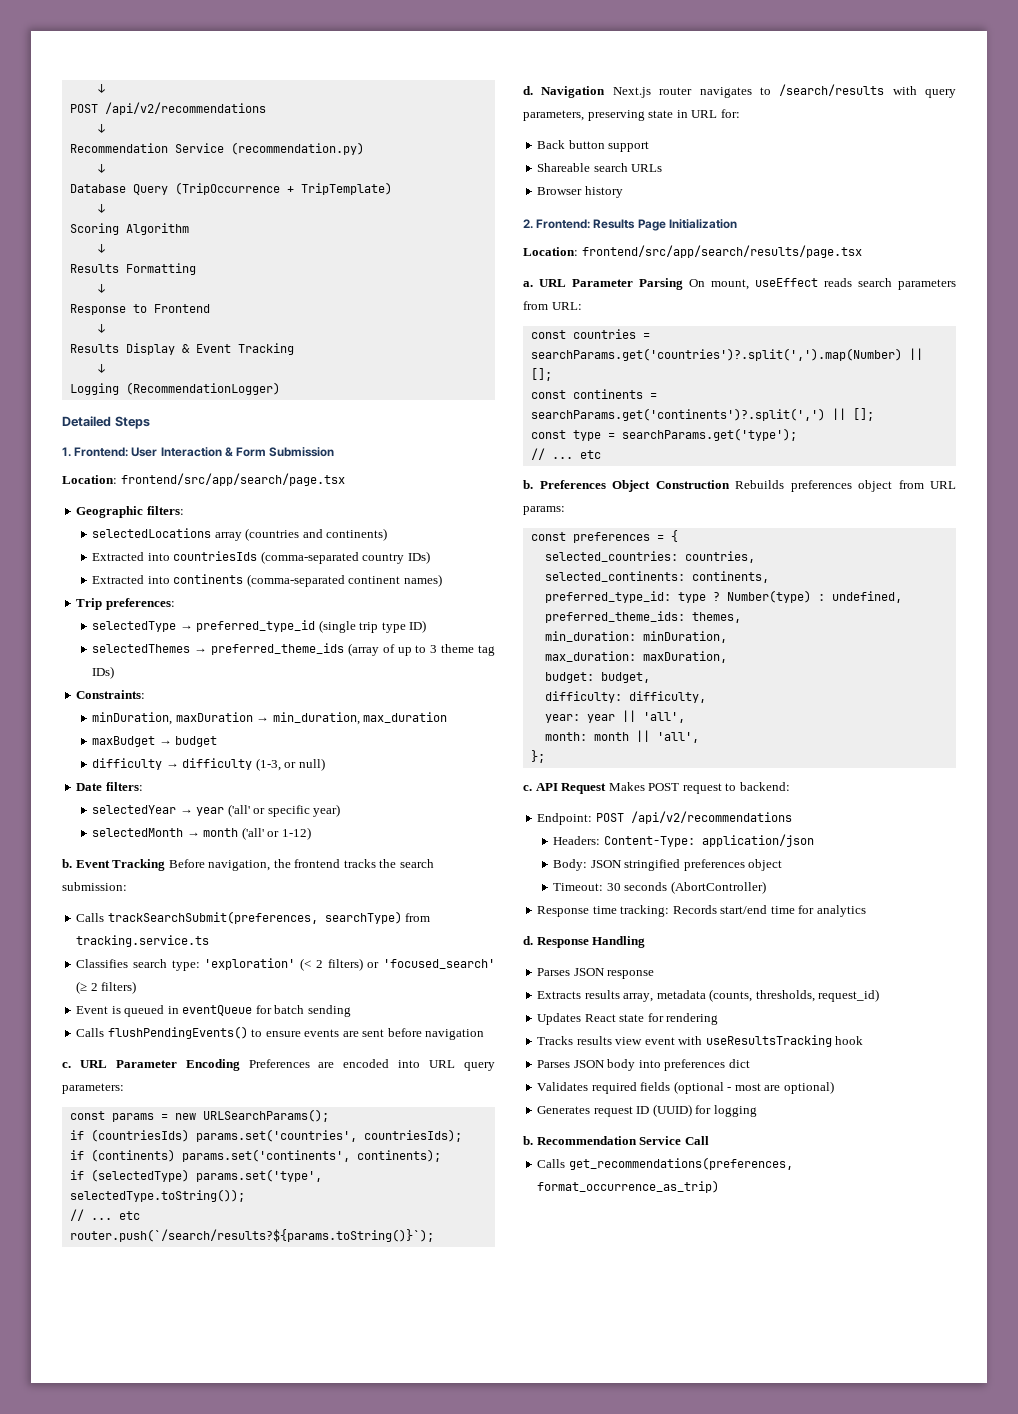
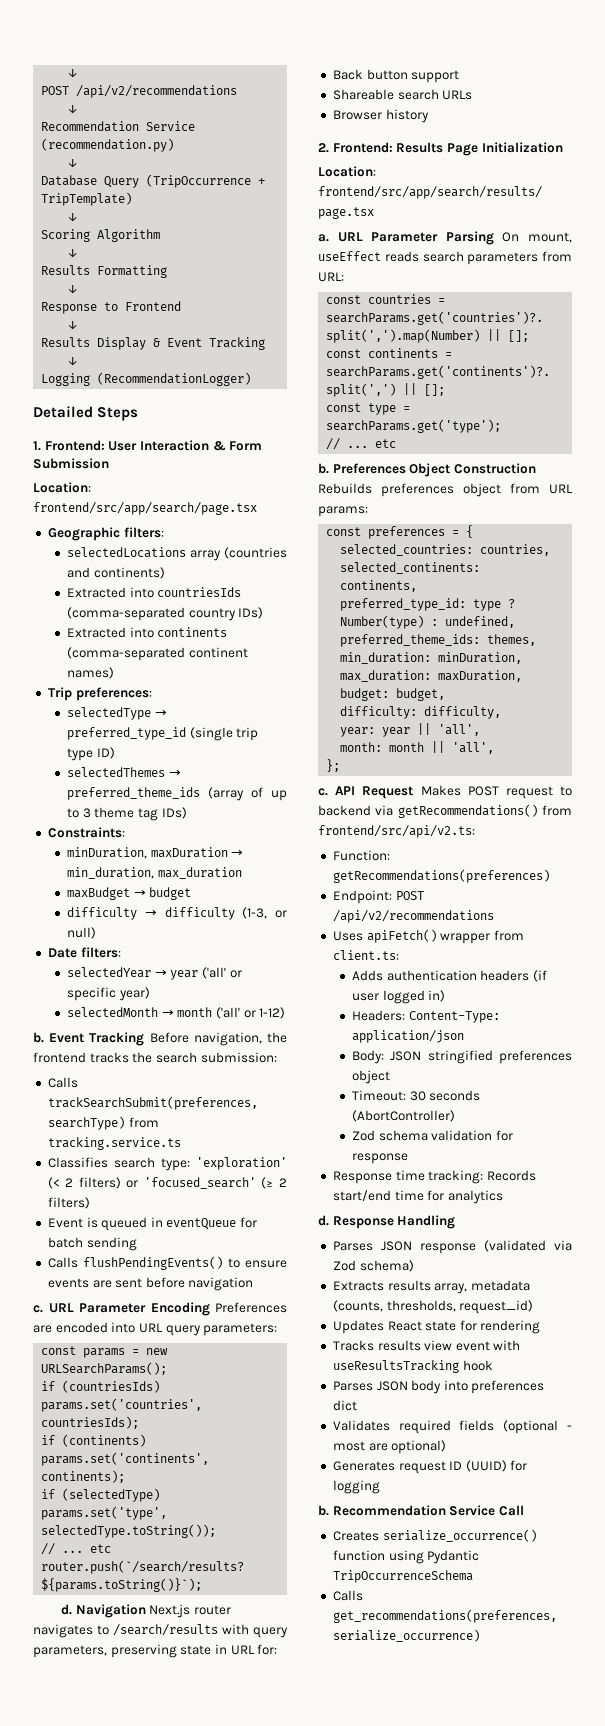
- API Request Makes POST request to backend:
+ API Request Makes POST request to backend via getRecommendations() from frontend/src/api/v2.ts:
+ Function: getRecommendations(preferences)
  Endpoint: POST /api/v2/recommendations
+ Uses apiFetch() wrapper from client.ts:
+ Adds authentication headers (if user logged in)
+ Zod schema validation for response
- Parses JSON response
+ Parses JSON response (validated via Zod schema)
+ Creates serialize_occurrence() function using Pydantic TripOccurrenceSchema
- Calls get_recommendations(preferences, format_occurrence_as_trip)
+ Calls get_recommendations(preferences, serialize_occurrence)

